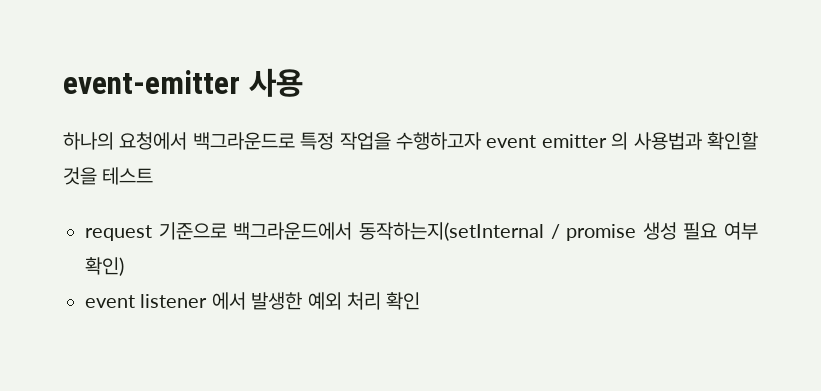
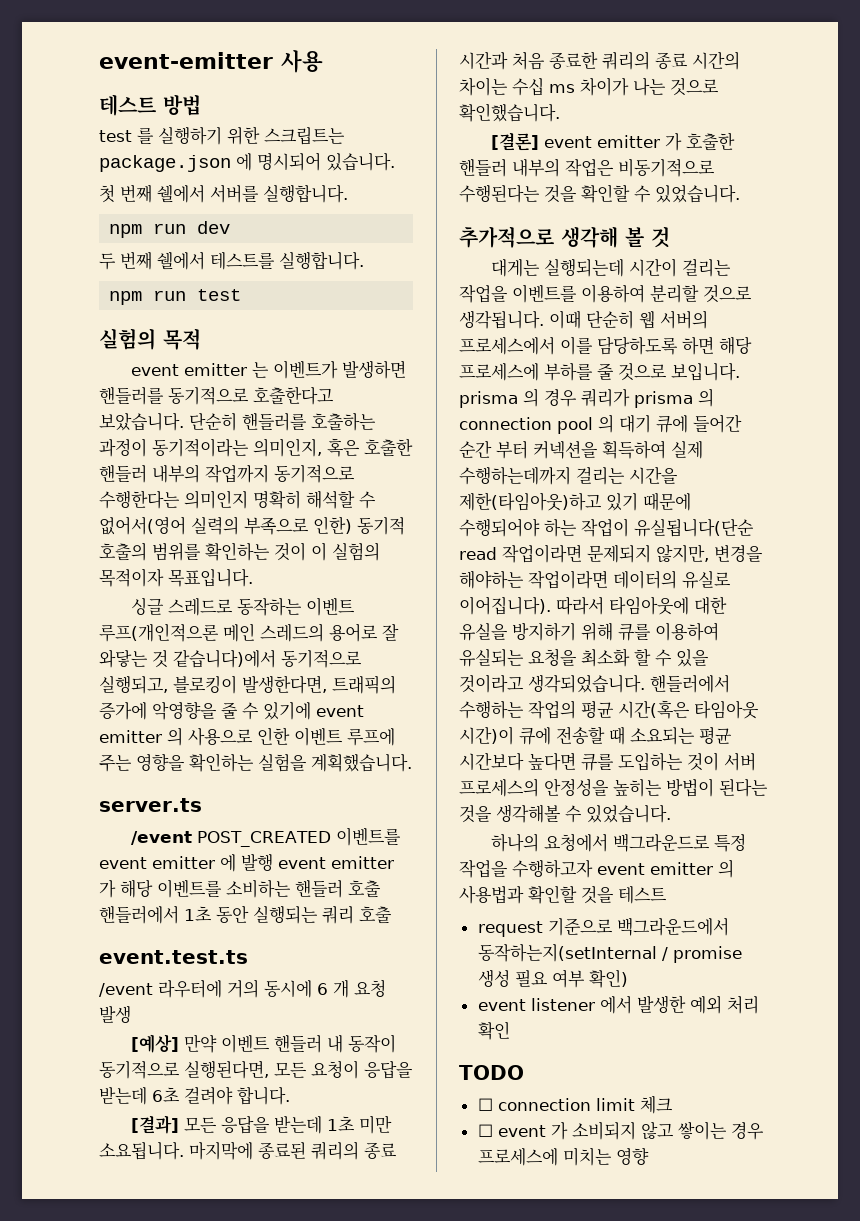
+ 테스트 방법
+ test 를 실행하기 위한 스크립트는 package.json 에 명시되어 있습니다.
+ 첫 번째 쉘에서 서버를 실행합니다.
+ npm run dev
+ 두 번째 쉘에서 테스트를 실행합니다.
+ npm run test
+ 실험의 목적
+ event emitter 는 이벤트가 발생하면 핸들러를 동기적으로 호출한다고 보았습니다. 단순히 핸들러를 호출하는 과정이 동기적이라는 의미인지, 혹은 호출한 핸들러 내부의 작업까지 동기적으로 수행한다는 의미인지 명확히 해석할 수 없어서(영어 실력의 부족으로 인한) 동기적 호출의 범위를 확인하는 것이 이 실험의 목적이자 목표입니다.
+ 싱글 스레드로 동작하는 이벤트 루프(개인적으론 메인 스레드의 용어로 잘 와닿는 것 같습니다)에서 동기적으로 실행되고, 블로킹이 발생한다면, 트래픽의 증가에 악영향을 줄 수 있기에 event emitter 의 사용으로 인한 이벤트 루프에 주는 영향을 확인하는 실험을 계획했습니다.
+ server.ts
+ /event POST_CREATED 이벤트를 event emitter 에 발행 event emitter 가 해당 이벤트를 소비하는 핸들러 호출 핸들러에서 1초 동안 실행되는 쿼리 호출
+ event.test.ts
+ /event 라우터에 거의 동시에 6 개 요청 발생
+ [예상] 만약 이벤트 핸들러 내 동작이 동기적으로 실행된다면, 모든 요청이 응답을 받는데 6초 걸려야 합니다.
+ [결과] 모든 응답을 받는데 1초 미만 소요됩니다. 마지막에 종료된 쿼리의 종료 시간과 처음 종료한 쿼리의 종료 시간의 차이는 수십 ms 차이가 나는 것으로 확인했습니다.
+ [결론] event emitter 가 호출한 핸들러 내부의 작업은 비동기적으로 수행된다는 것을 확인할 수 있었습니다.
+ 추가적으로 생각해 볼 것
+ 대게는 실행되는데 시간이 걸리는 작업을 이벤트를 이용하여 분리할 것으로 생각됩니다. 이때 단순히 웹 서버의 프로세스에서 이를 담당하도록 하면 해당 프로세스에 부하를 줄 것으로 보입니다. prisma 의 경우 쿼리가 prisma 의 connection pool 의 대기 큐에 들어간 순간 부터 커넥션을 획득하여 실제 수행하는데까지 걸리는 시간을 제한(타임아웃)하고 있기 때문에 수행되어야 하는 작업이 유실됩니다(단순 read 작업이라면 문제되지 않지만, 변경을 해야하는 작업이라면 데이터의 유실로 이어집니다). 따라서 타임아웃에 대한 유실을 방지하기 위해 큐를 이용하여 유실되는 요청을 최소화 할 수 있을 것이라고 생각되었습니다. 핸들러에서 수행하는 작업의 평균 시간(혹은 타임아웃 시간)이 큐에 전송할 때 소요되는 평균 시간보다 높다면 큐를 도입하는 것이 서버 프로세스의 안정성을 높히는 방법이 된다는 것을 생각해볼 수 있었습니다.
+ TODO
+ ☐ connection limit 체크
+ ☐ event 가 소비되지 않고 쌓이는 경우 프로세스에 미치는 영향

